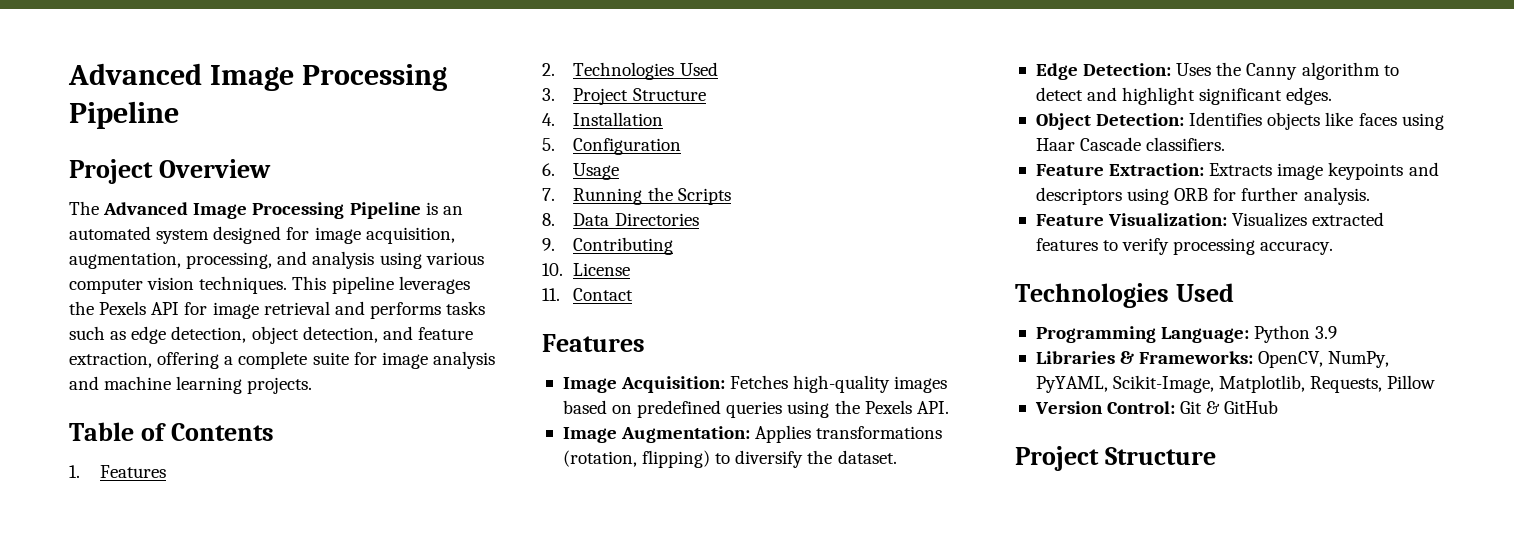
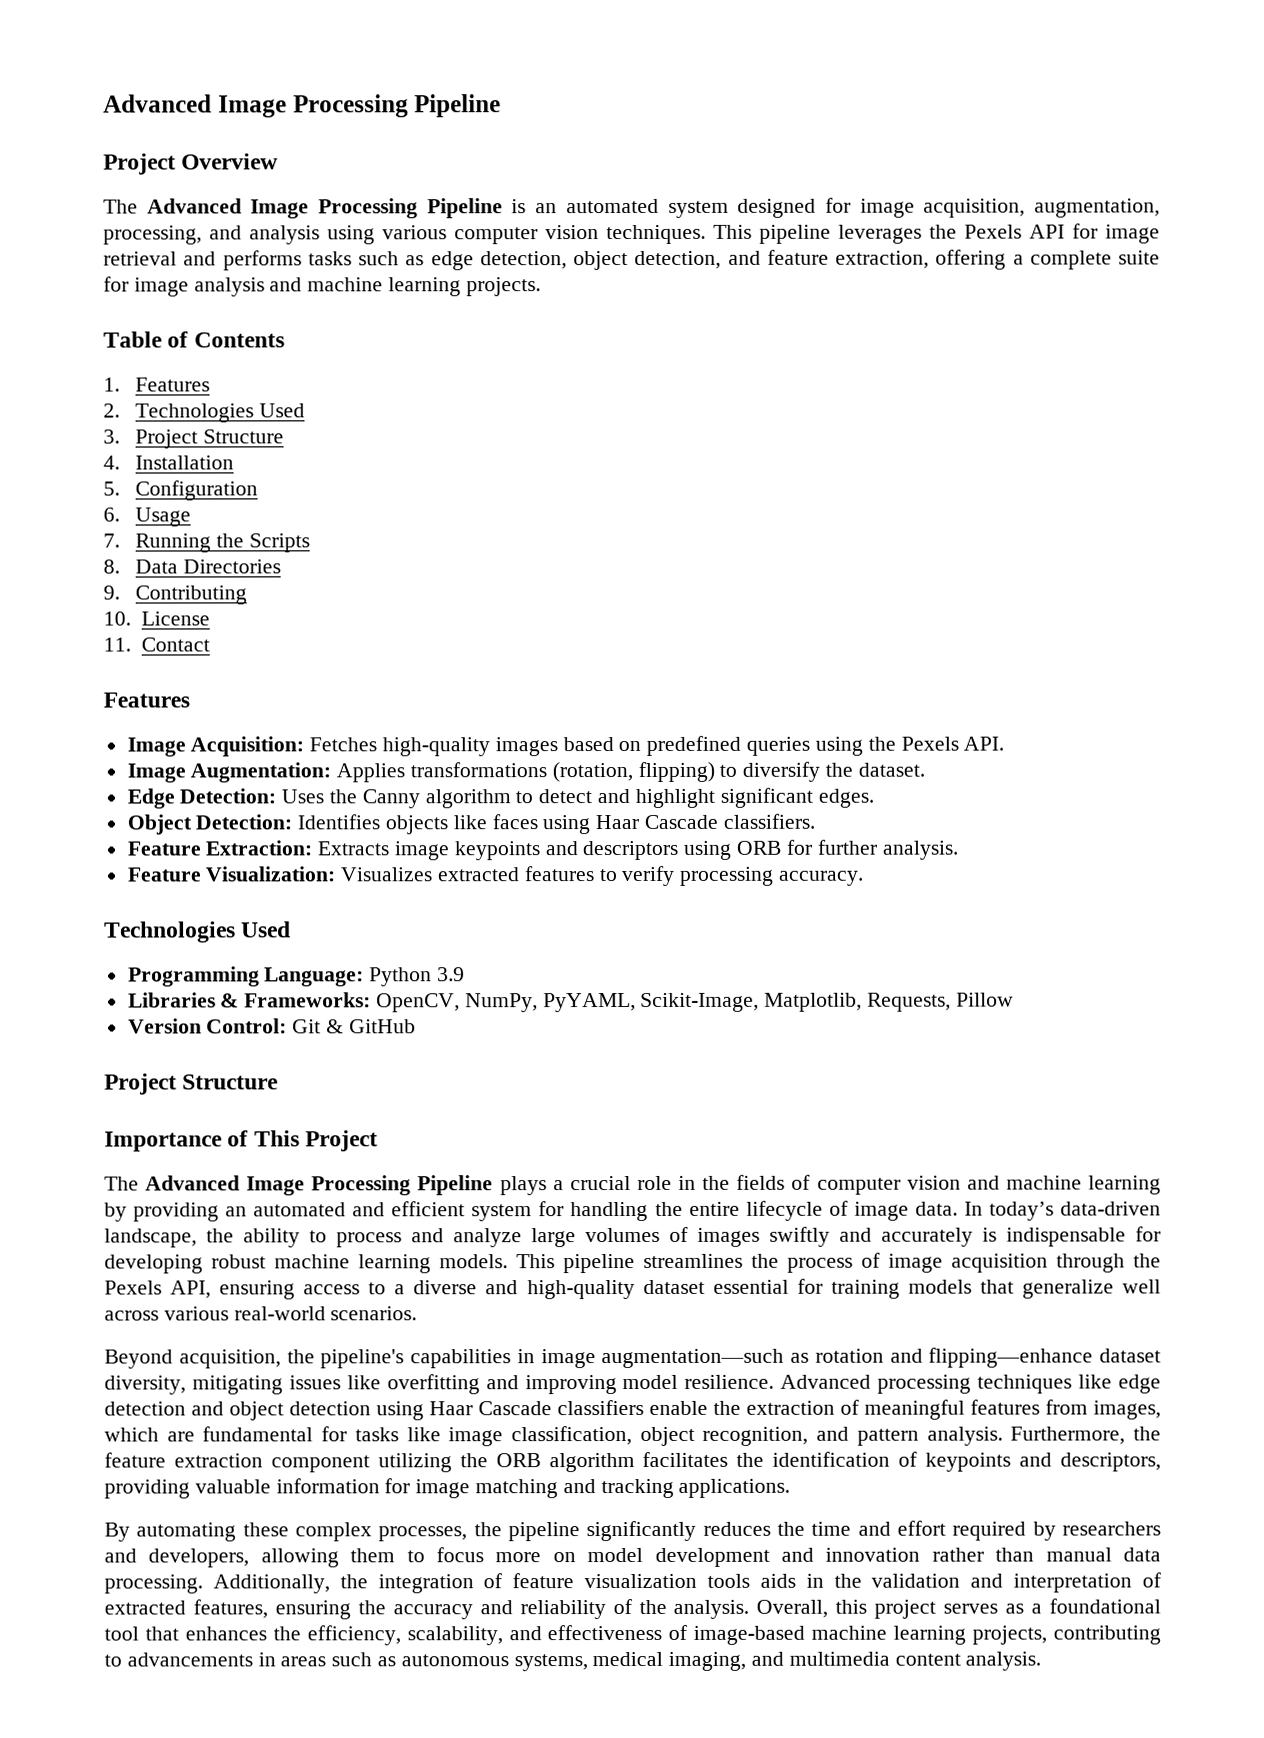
+ Importance of This Project
+ The Advanced Image Processing Pipeline plays a crucial role in the fields of computer vision and machine learning by providing an automated and efficient system for handling the entire lifecycle of image data. In today’s data-driven landscape, the ability to process and analyze large volumes of images swiftly and accurately is indispensable for developing robust machine learning models. This pipeline streamlines the process of image acquisition through the Pexels API, ensuring access to a diverse and high-quality dataset essential for training models that generalize well across various real-world scenarios.
+ Beyond acquisition, the pipeline's capabilities in image augmentation—such as rotation and flipping—enhance dataset diversity, mitigating issues like overfitting and improving model resilience. Advanced processing techniques like edge detection and object detection using Haar Cascade classifiers enable the extraction of meaningful features from images, which are fundamental for tasks like image classification, object recognition, and pattern analysis. Furthermore, the feature extraction component utilizing the ORB algorithm facilitates the identification of keypoints and descriptors, providing valuable information for image matching and tracking applications.
+ By automating these complex processes, the pipeline significantly reduces the time and effort required by researchers and developers, allowing them to focus more on model development and innovation rather than manual data processing. Additionally, the integration of feature visualization tools aids in the validation and interpretation of extracted features, ensuring the accuracy and reliability of the analysis. Overall, this project serves as a foundational tool that enhances the efficiency, scalability, and effectiveness of image-based machine learning projects, contributing to advancements in areas such as autonomous systems, medical imaging, and multimedia content analysis.

